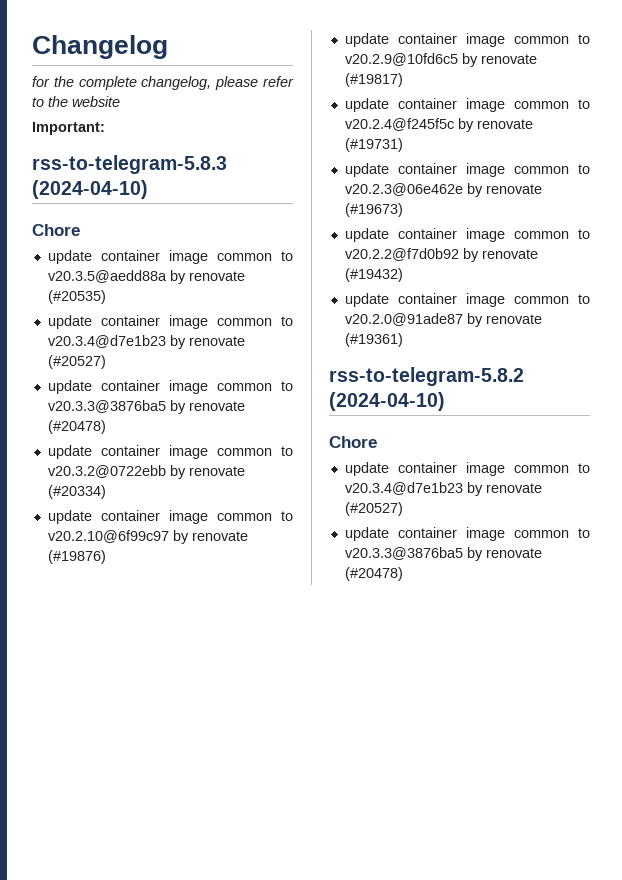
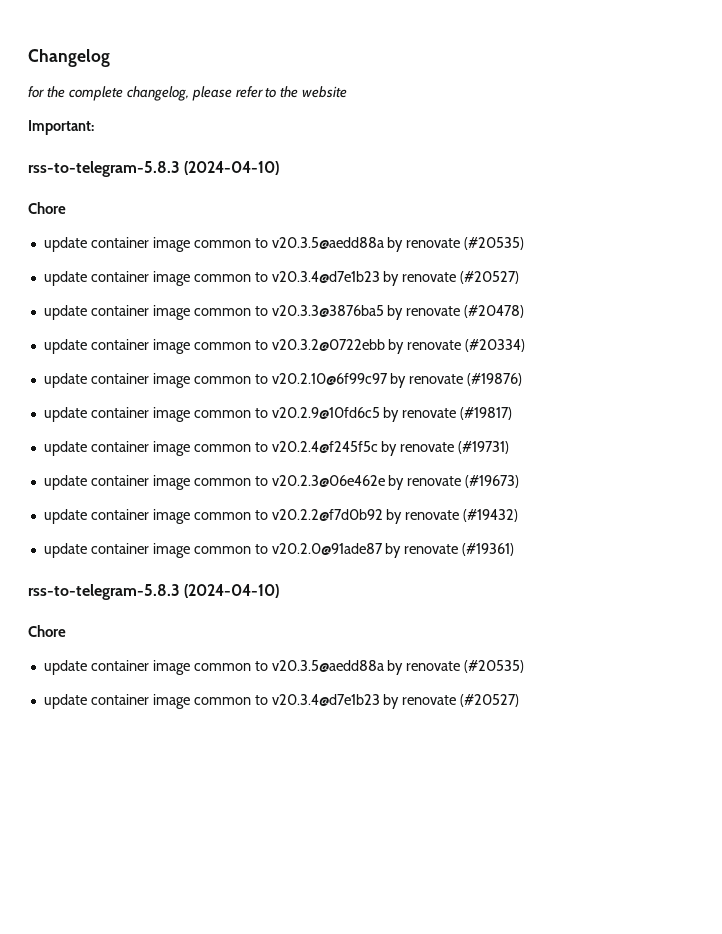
  update container image common to v20.2.0@91ade87 by renovate (#19361)
- rss-to-telegram-5.8.2 (2024-04-10)
+ rss-to-telegram-5.8.3 (2024-04-10)
  Chore
+ update container image common to v20.3.5@aedd88a by renovate (#20535)
  update container image common to v20.3.4@d7e1b23 by renovate (#20527)
- update container image common to v20.3.3@3876ba5 by renovate (#20478)

